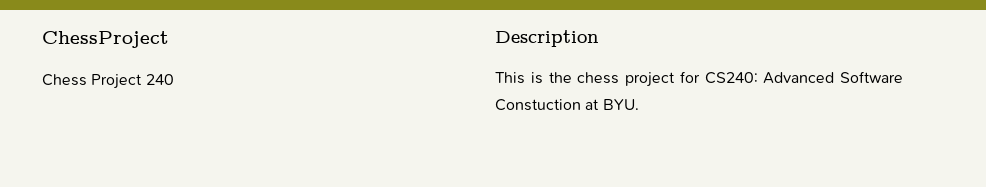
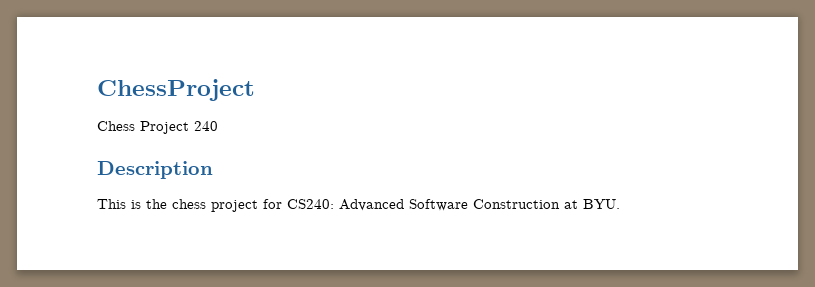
- This is the chess project for CS240: Advanced Software Constuction at BYU.
+ This is the chess project for CS240: Advanced Software Construction at BYU.

